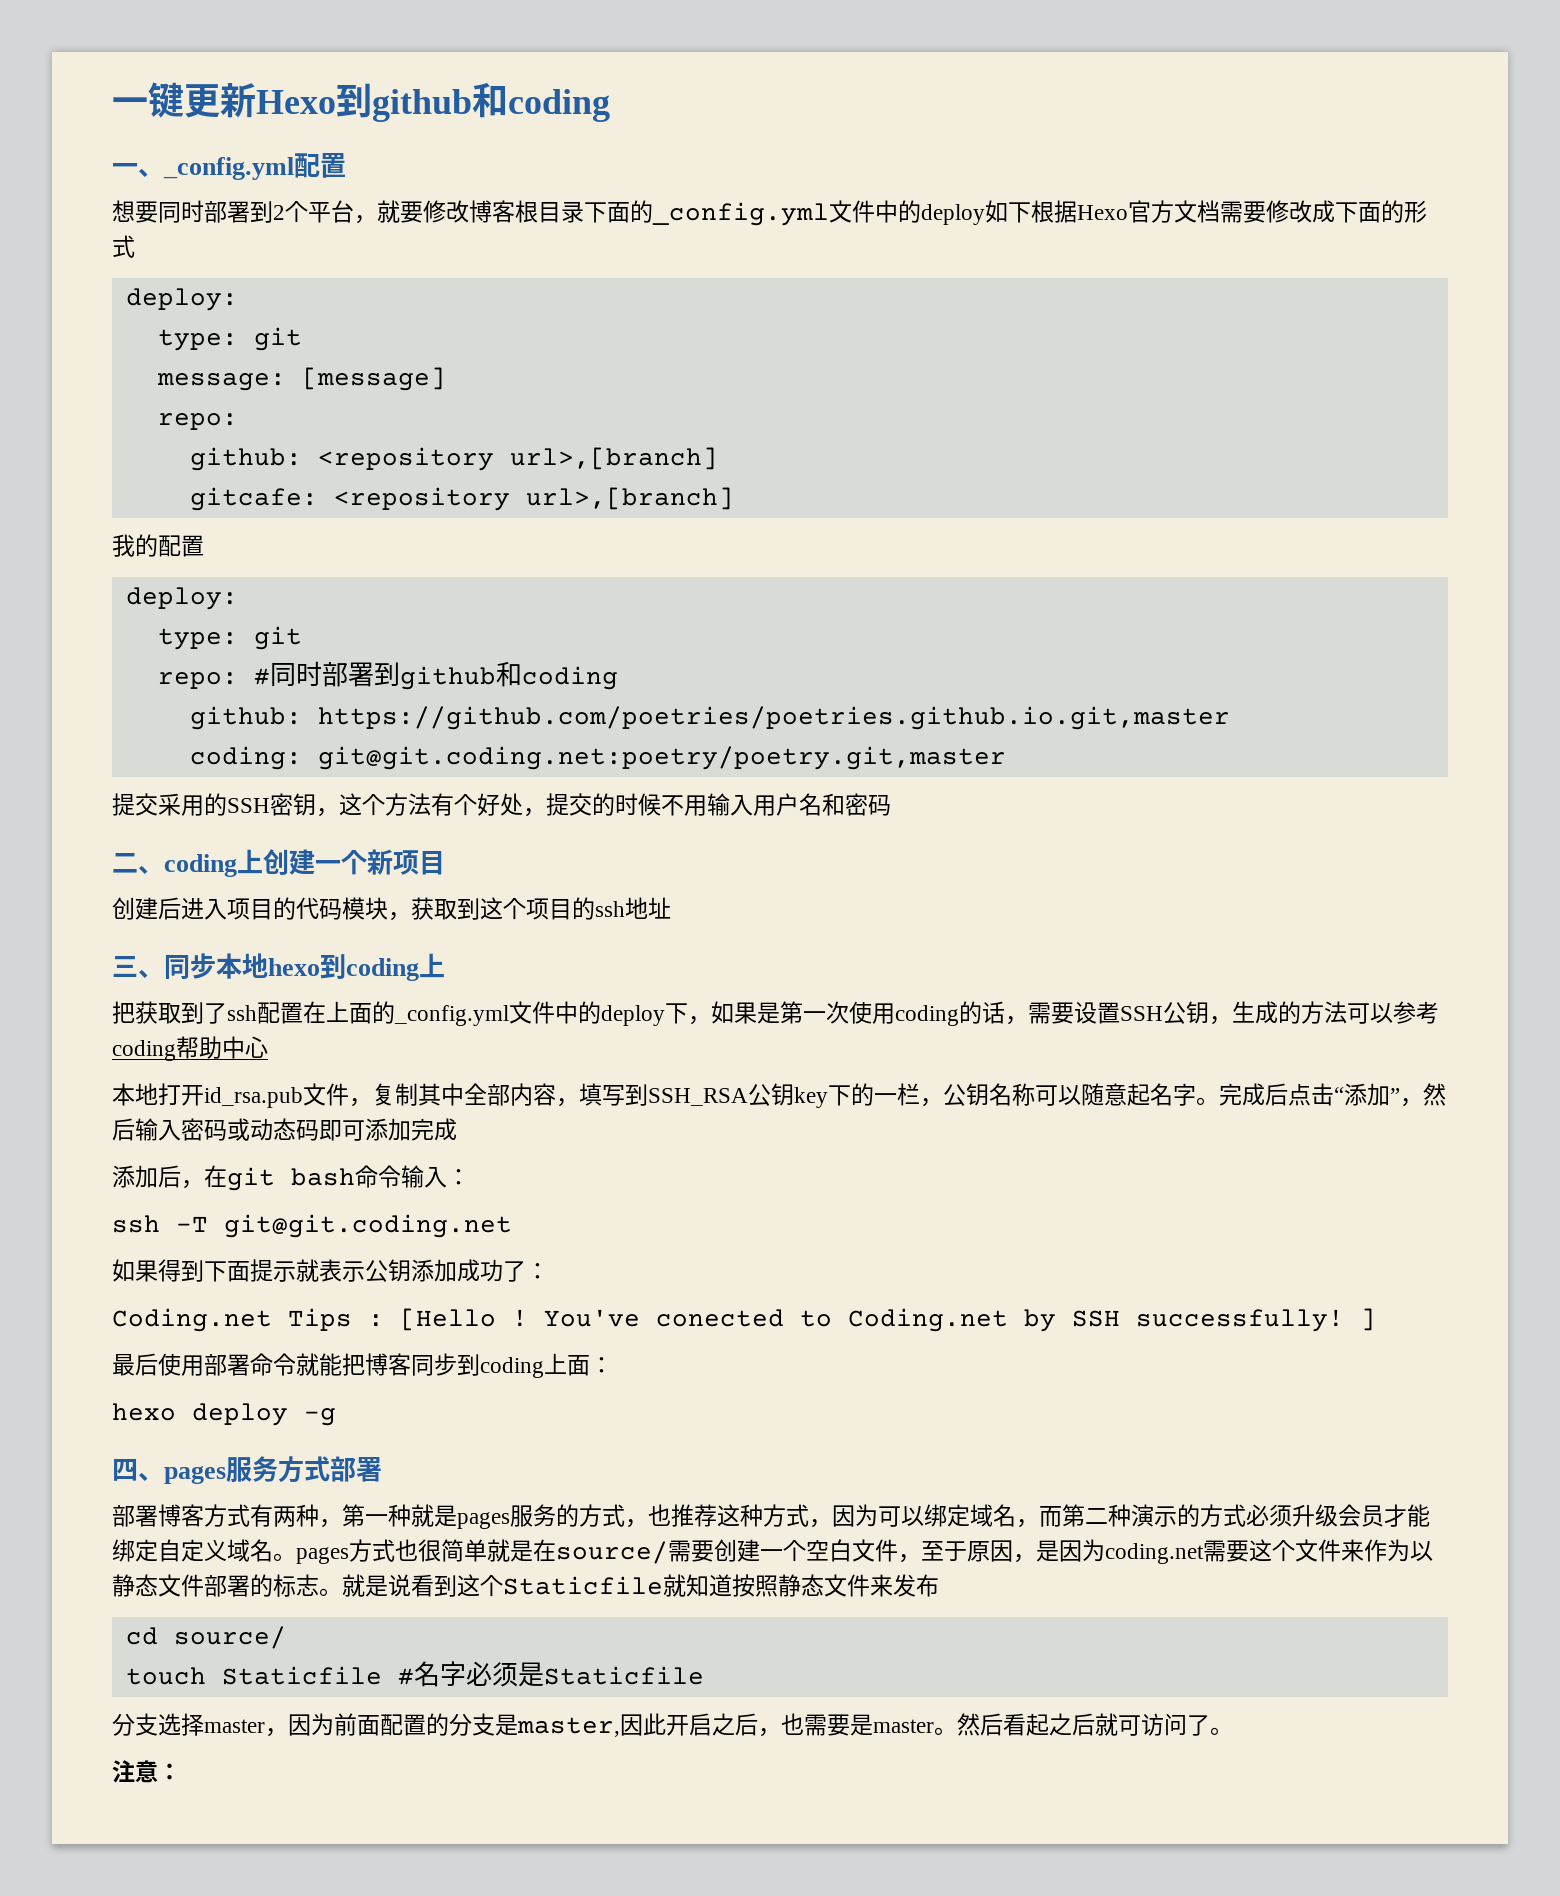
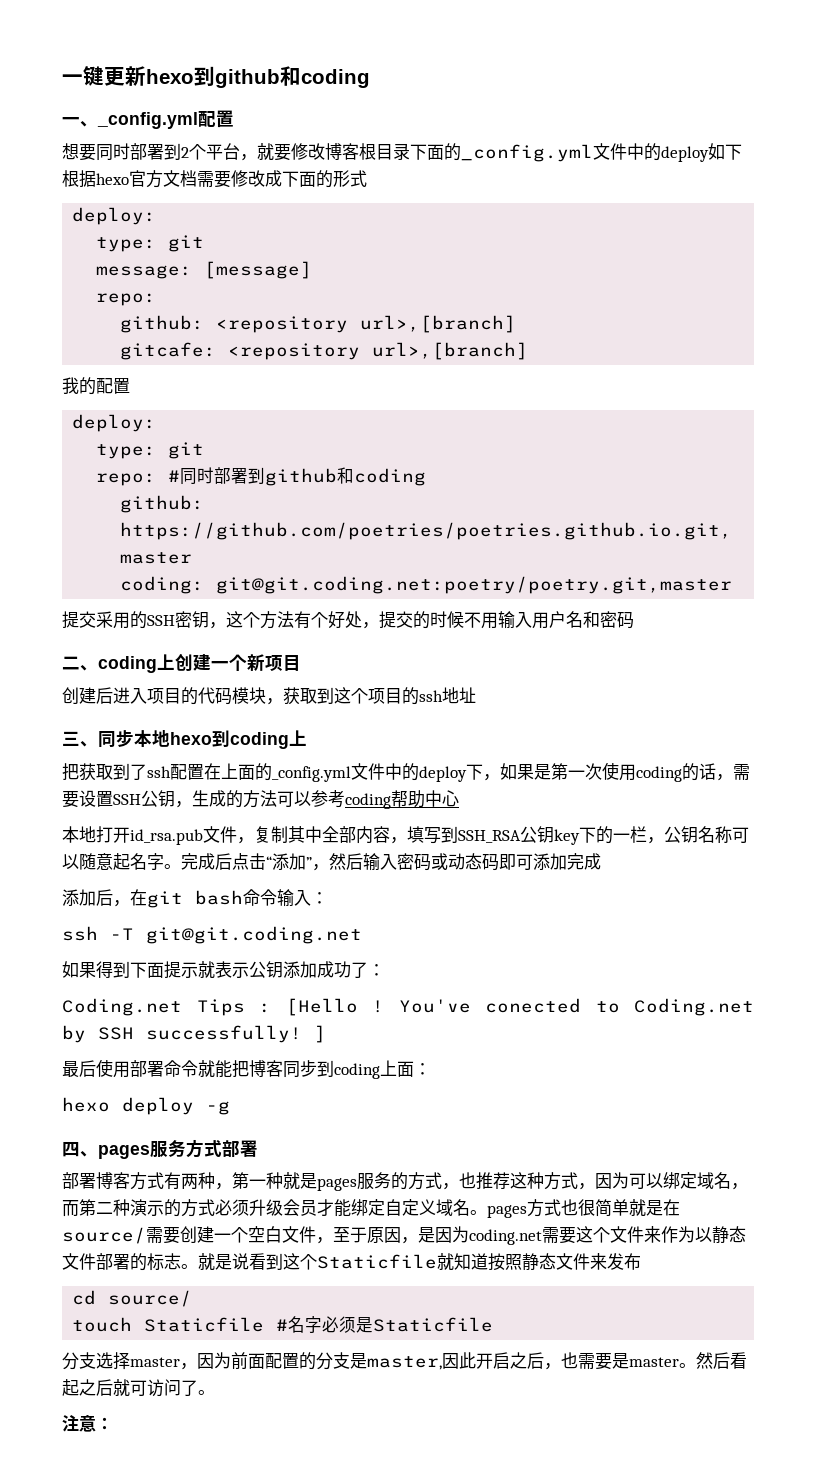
- 一键更新Hexo到github和coding
+ 一键更新hexo到github和coding
- 想要同时部署到2个平台，就要修改博客根目录下面的_config.yml文件中的deploy如下根据Hexo官方文档需要修改成下面的形式
+ 想要同时部署到2个平台，就要修改博客根目录下面的_config.yml文件中的deploy如下根据hexo官方文档需要修改成下面的形式

